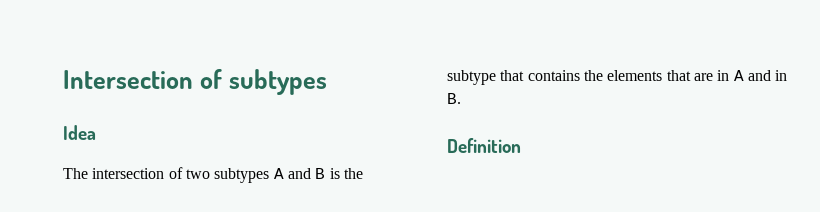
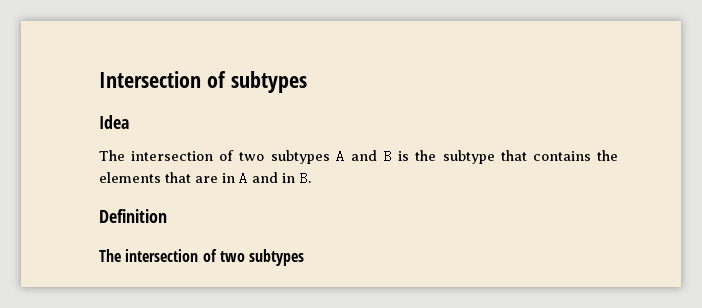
  Definition
+ The intersection of two subtypes

